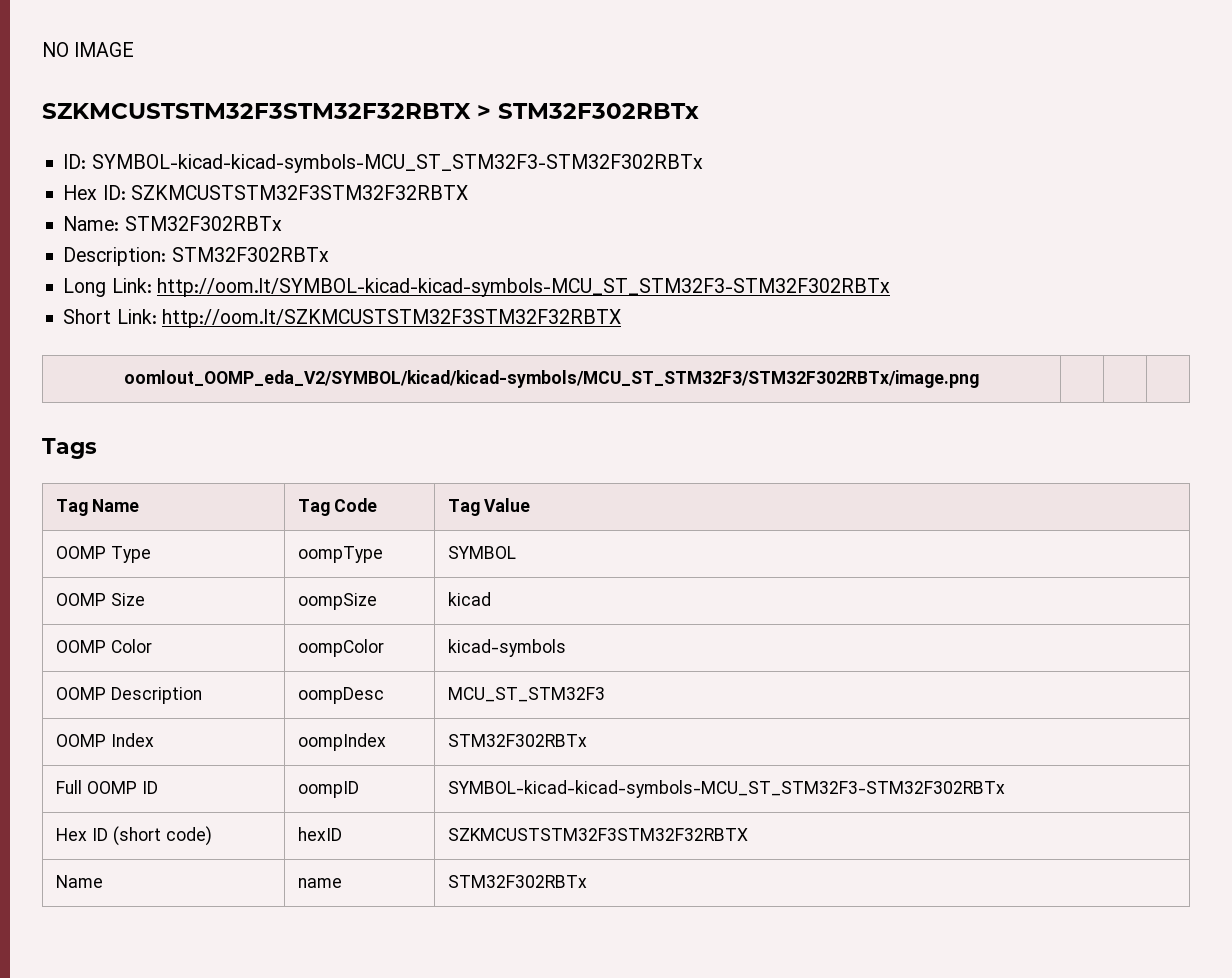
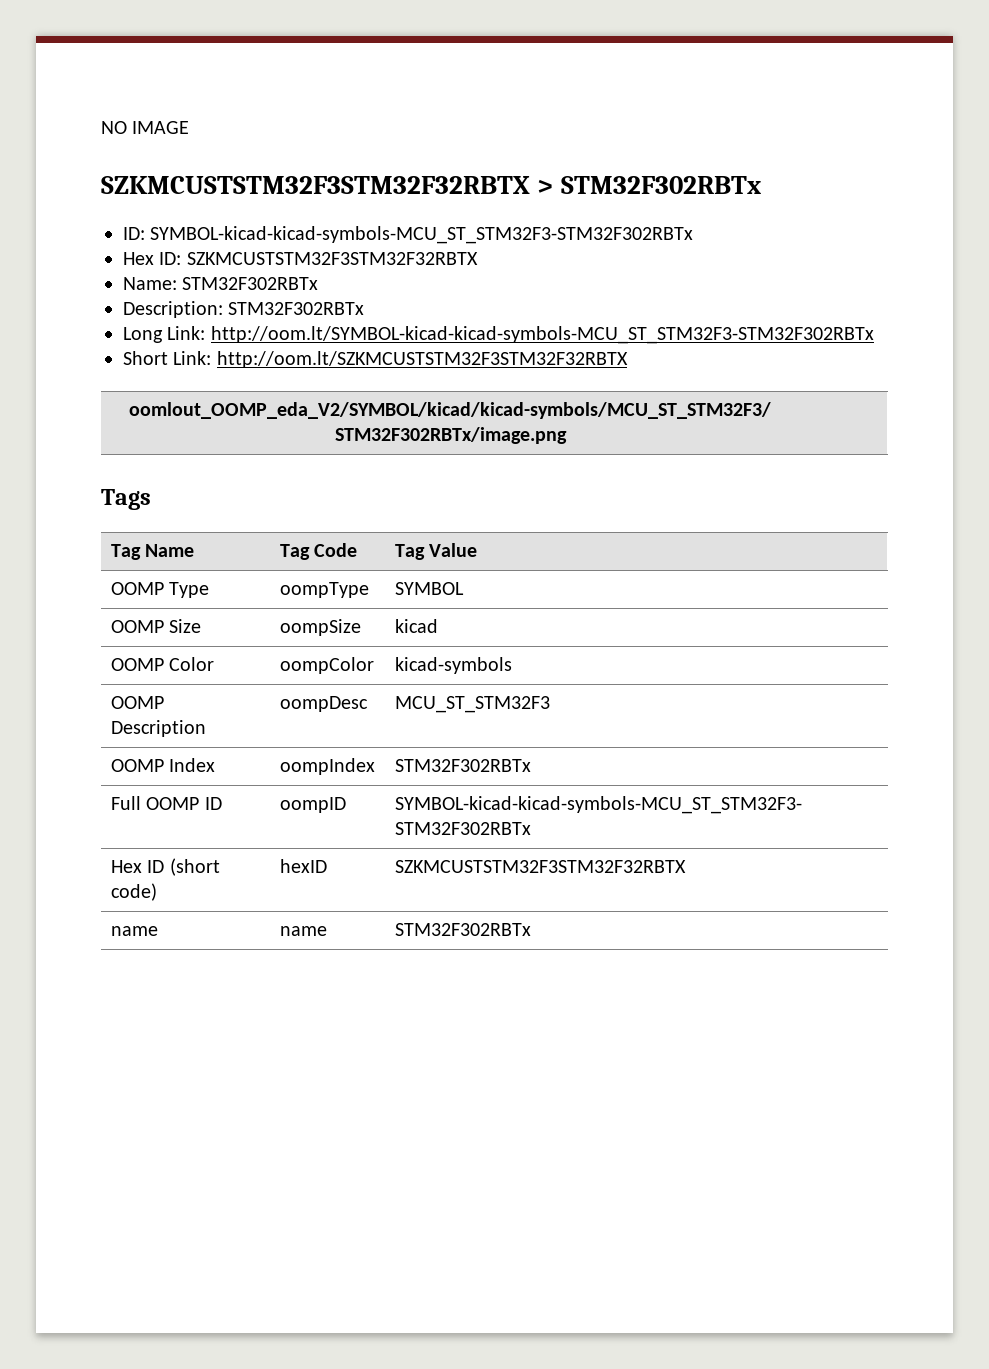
- Name | name | STM32F302RBTx
+ name | name | STM32F302RBTx

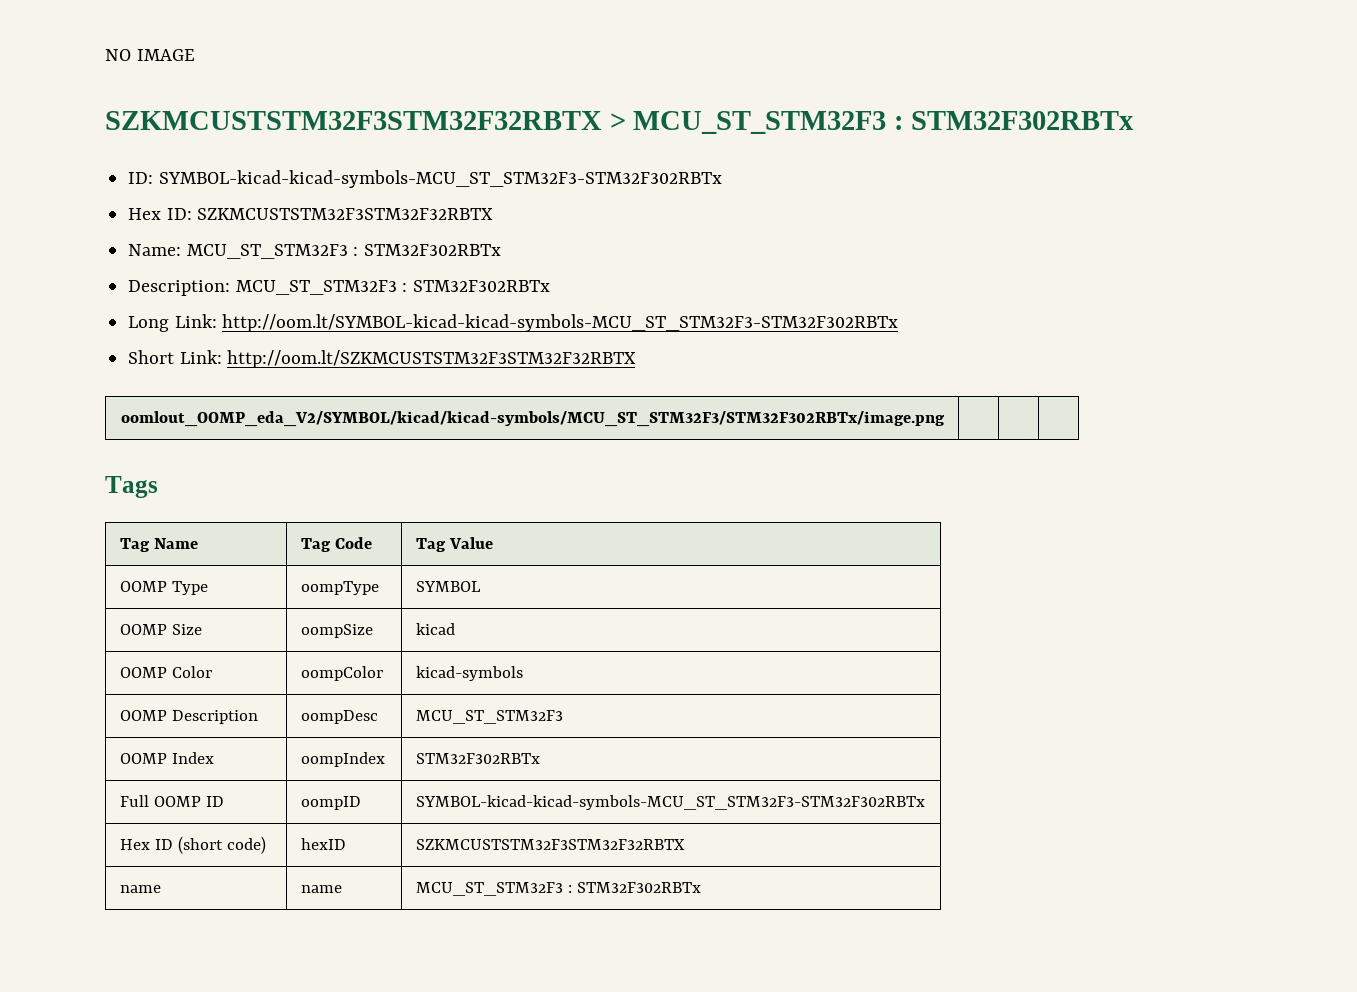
- SZKMCUSTSTM32F3STM32F32RBTX > STM32F302RBTx
+ SZKMCUSTSTM32F3STM32F32RBTX > MCU_ST_STM32F3 : STM32F302RBTx
- Name: STM32F302RBTx
+ Name: MCU_ST_STM32F3 : STM32F302RBTx
- Description: STM32F302RBTx
+ Description: MCU_ST_STM32F3 : STM32F302RBTx
- name | name | STM32F302RBTx
+ name | name | MCU_ST_STM32F3 : STM32F302RBTx

